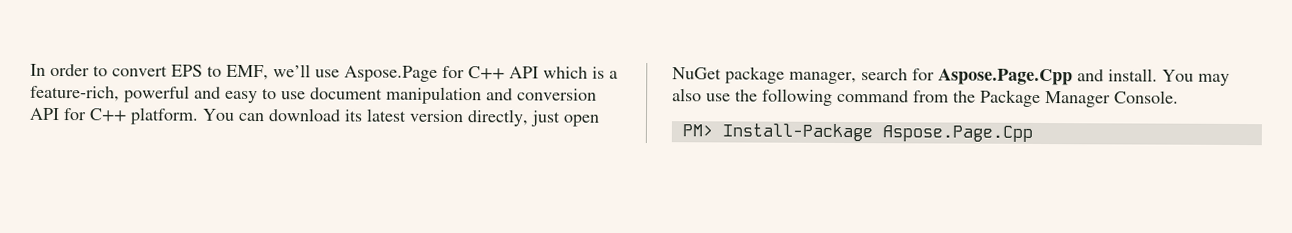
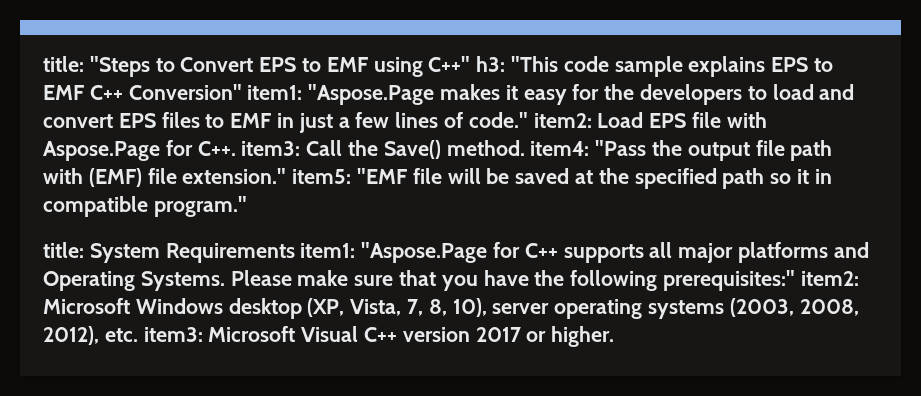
- In order to convert EPS to EMF, we’ll use Aspose.Page for C++ API which is a feature-rich, powerful and easy to use document manipulation and conversion API for C++ platform. You can download its latest version directly, just open NuGet package manager, search for Aspose.Page.Cpp and install. You may also use the following command from the Package Manager Console.
- PM> Install-Package Aspose.Page.Cpp
+ title: "Steps to Convert EPS to EMF using C++" h3: "This code sample explains EPS to EMF C++ Conversion" item1: "Aspose.Page makes it easy for the developers to load and convert EPS files to EMF in just a few lines of code." item2: Load EPS file with Aspose.Page for C++. item3: Call the Save() method. item4: "Pass the output file path with (EMF) file extension." item5: "EMF file will be saved at the specified path so it in compatible program."
+ title: System Requirements item1: "Aspose.Page for C++ supports all major platforms and Operating Systems. Please make sure that you have the following prerequisites:" item2: Microsoft Windows desktop (XP, Vista, 7, 8, 10), server operating systems (2003, 2008, 2012), etc. item3: Microsoft Visual C++ version 2017 or higher.

